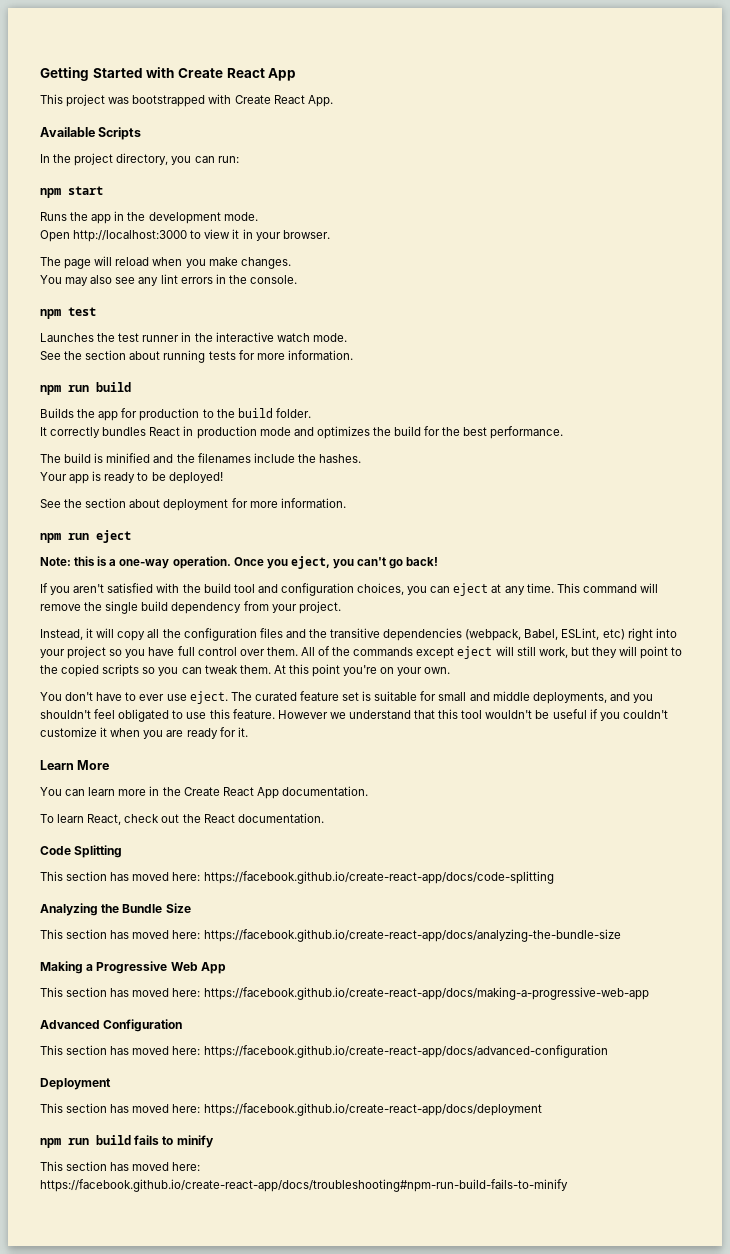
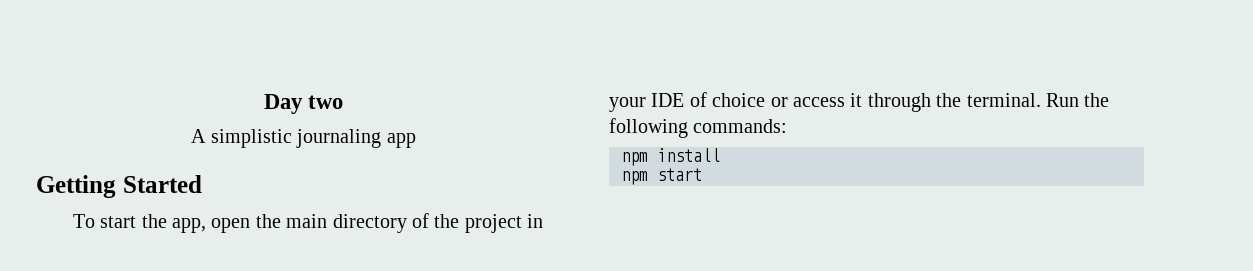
- Getting Started with Create React App
- This project was bootstrapped with Create React App.
- Available Scripts
- In the project directory, you can run:
+ Day two
+ A simplistic journaling app
+ Getting Started
+ To start the app, open the main directory of the project in your IDE of choice or access it through the terminal. Run the following commands:
+ npm install
  npm start
- Runs the app in the development mode.
- Open http://localhost:3000 to view it in your browser.
- The page will reload when you make changes.
- You may also see any lint errors in the console.
- npm test
- Launches the test runner in the interactive watch mode.
- See the section about running tests for more information.
- npm run build
- Builds the app for production to the build folder.
- It correctly bundles React in production mode and optimizes the build for the best performance.
- The build is minified and the filenames include the hashes.
- Your app is ready to be deployed!
- See the section about deployment for more information.
- npm run eject
- Note: this is a one-way operation. Once you eject, you can't go back!
- If you aren't satisfied with the build tool and configuration choices, you can eject at any time. This command will remove the single build dependency from your project.
- Instead, it will copy all the configuration files and the transitive dependencies (webpack, Babel, ESLint, etc) right into your project so you have full control over them. All of the commands except eject will still work, but they will point to the copied scripts so you can tweak them. At this point you're on your own.
- You don't have to ever use eject. The curated feature set is suitable for small and middle deployments, and you shouldn't feel obligated to use this feature. However we understand that this tool wouldn't be useful if you couldn't customize it when you are ready for it.
- Learn More
- You can learn more in the Create React App documentation.
- To learn React, check out the React documentation.
- Code Splitting
- This section has moved here: https://facebook.github.io/create-react-app/docs/code-splitting
- Analyzing the Bundle Size
- This section has moved here: https://facebook.github.io/create-react-app/docs/analyzing-the-bundle-size
- Making a Progressive Web App
- This section has moved here: https://facebook.github.io/create-react-app/docs/making-a-progressive-web-app
- Advanced Configuration
- This section has moved here: https://facebook.github.io/create-react-app/docs/advanced-configuration
- Deployment
- This section has moved here: https://facebook.github.io/create-react-app/docs/deployment
- npm run build fails to minify
- This section has moved here: https://facebook.github.io/create-react-app/docs/troubleshooting#npm-run-build-fails-to-minify

